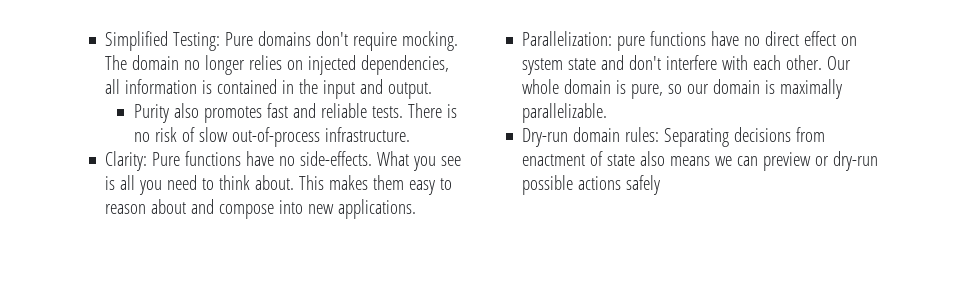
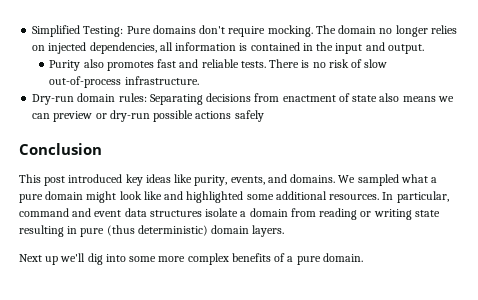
- Clarity: Pure functions have no side-effects. What you see is all you need to think about. This makes them easy to reason about and compose into new applications.
- Parallelization: pure functions have no direct effect on system state and don't interfere with each other. Our whole domain is pure, so our domain is maximally parallelizable.
+ Conclusion
+ This post introduced key ideas like purity, events, and domains. We sampled what a pure domain might look like and highlighted some additional resources. In particular, command and event data structures isolate a domain from reading or writing state resulting in pure (thus deterministic) domain layers.
+ Next up we'll dig into some more complex benefits of a pure domain.

